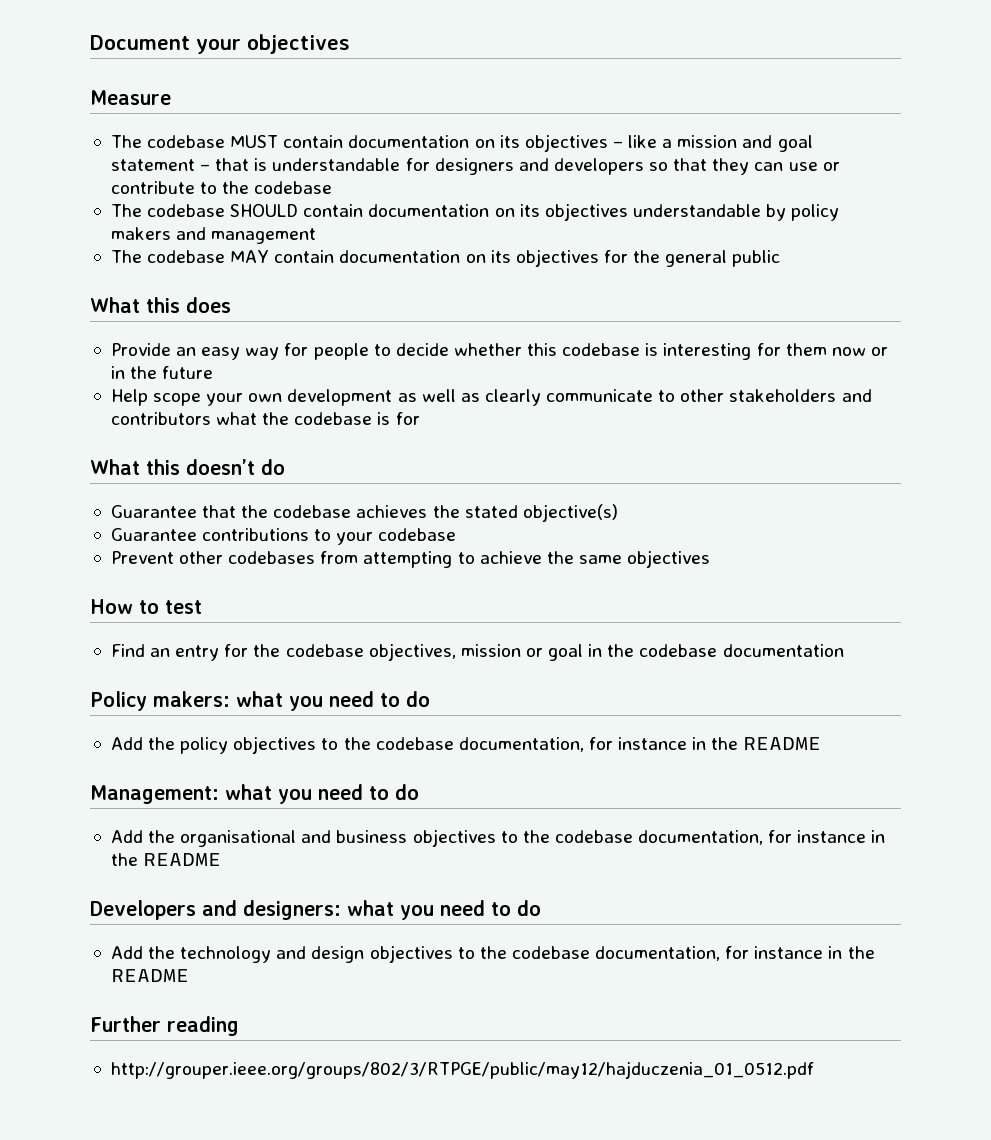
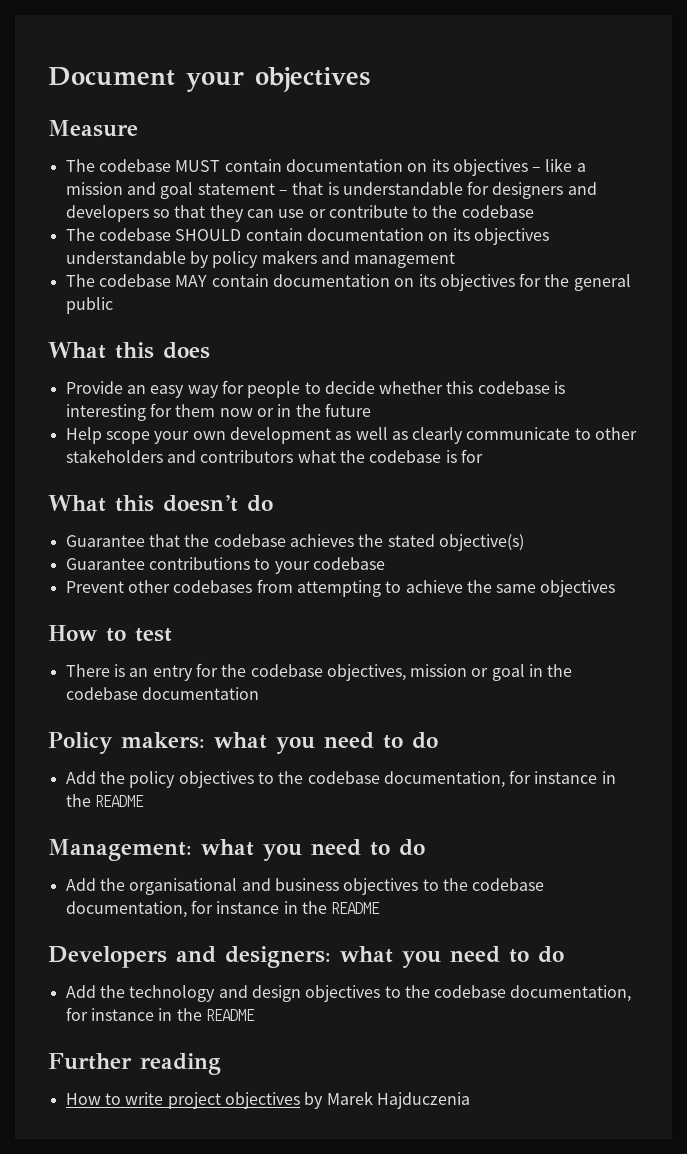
- Find an entry for the codebase objectives, mission or goal in the codebase documentation
+ There is an entry for the codebase objectives, mission or goal in the codebase documentation
- http://grouper.ieee.org/groups/802/3/RTPGE/public/may12/hajduczenia_01_0512.pdf
+ How to write project objectives by Marek Hajduczenia

